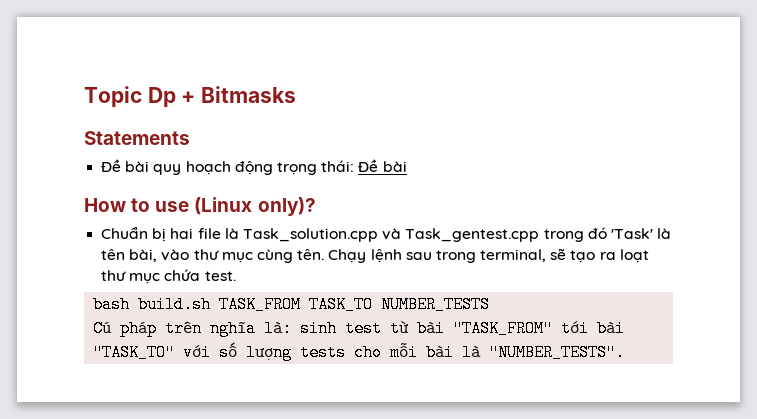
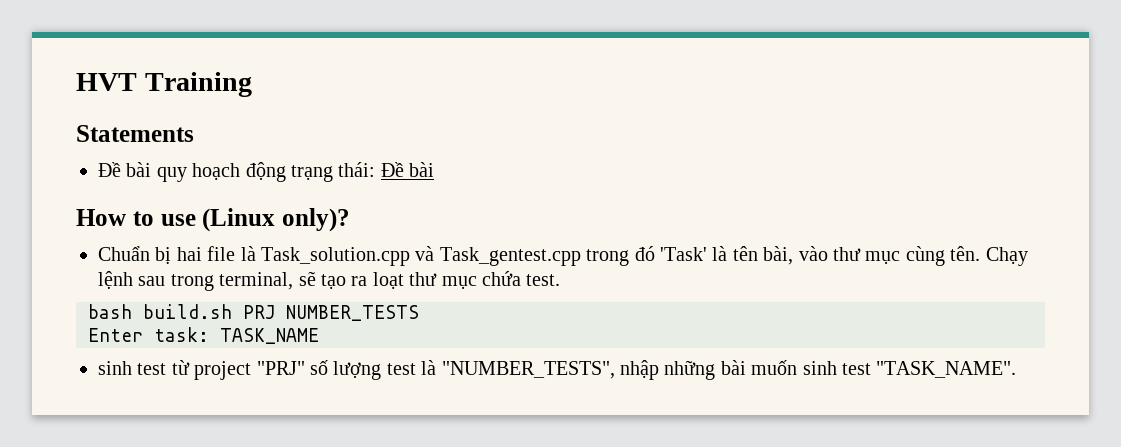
- Topic Dp + Bitmasks
+ HVT Training
- Đề bài quy hoạch động trọng thái: Đề bài
+ Đề bài quy hoạch động trạng thái: Đề bài
- bash build.sh TASK_FROM TASK_TO NUMBER_TESTS
+ bash build.sh PRJ NUMBER_TESTS
- Cú pháp trên nghĩa là: sinh test từ bài "TASK_FROM" tới bài "TASK_TO" với số lượng tests cho mỗi bài là "NUMBER_TESTS".
+ Enter task: TASK_NAME
+ sinh test từ project "PRJ" số lượng test là "NUMBER_TESTS", nhập những bài muốn sinh test "TASK_NAME".

